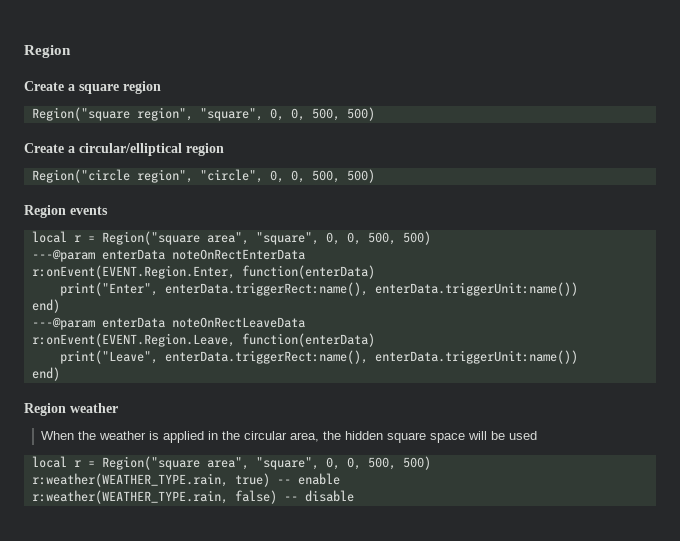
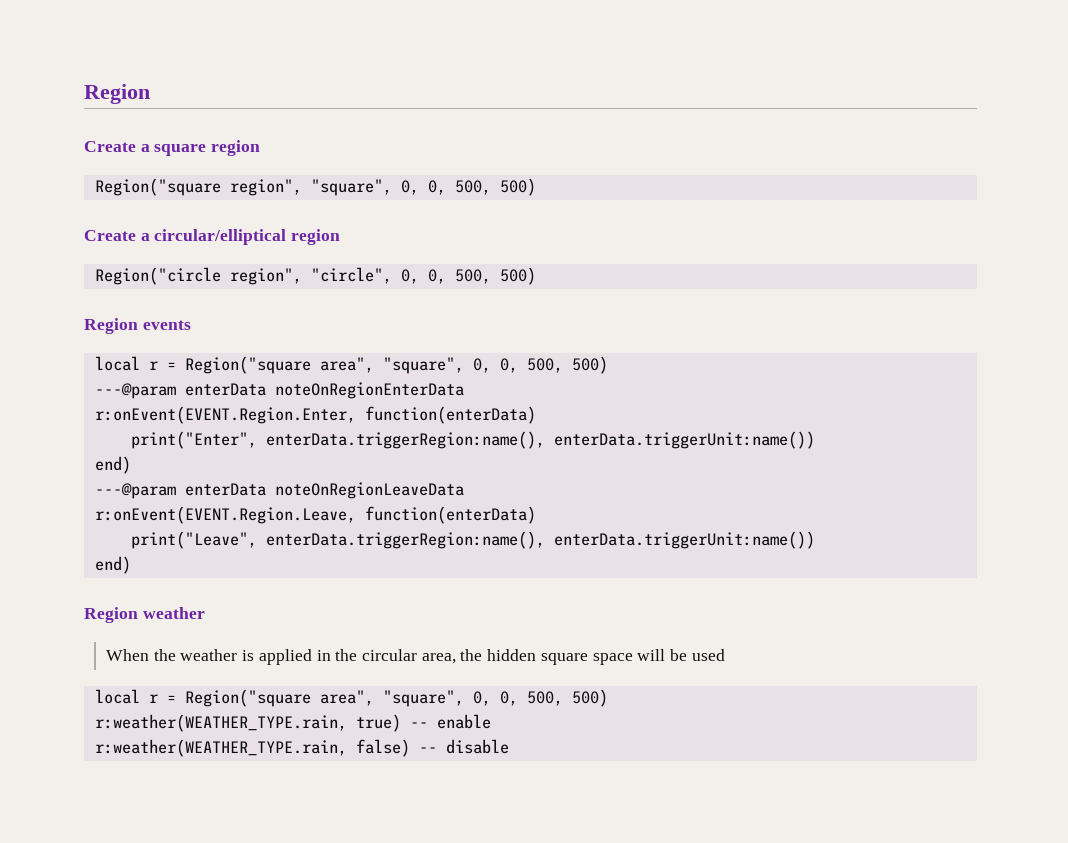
- ---@param enterData noteOnRectEnterData
+ ---@param enterData noteOnRegionEnterData
- print("Enter", enterData.triggerRect:name(), enterData.triggerUnit:name())
+ print("Enter", enterData.triggerRegion:name(), enterData.triggerUnit:name())
- ---@param enterData noteOnRectLeaveData
+ ---@param enterData noteOnRegionLeaveData
- print("Leave", enterData.triggerRect:name(), enterData.triggerUnit:name())
+ print("Leave", enterData.triggerRegion:name(), enterData.triggerUnit:name())

